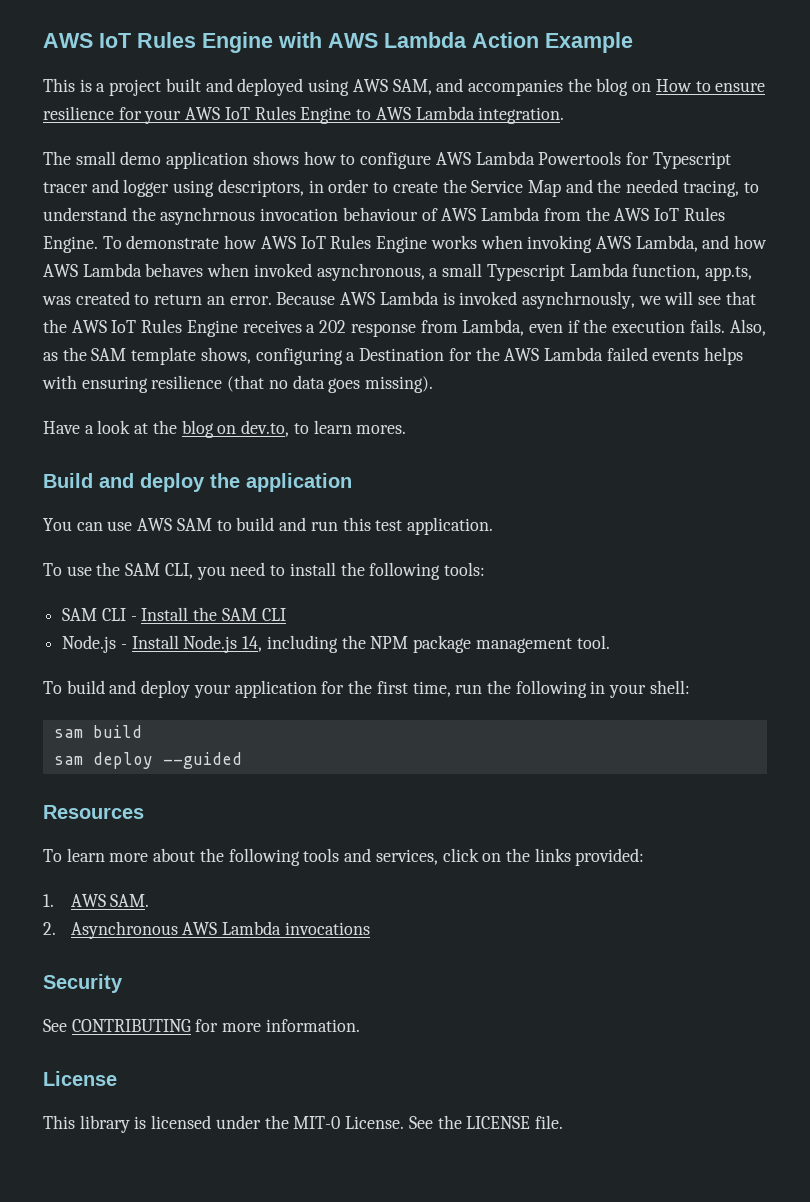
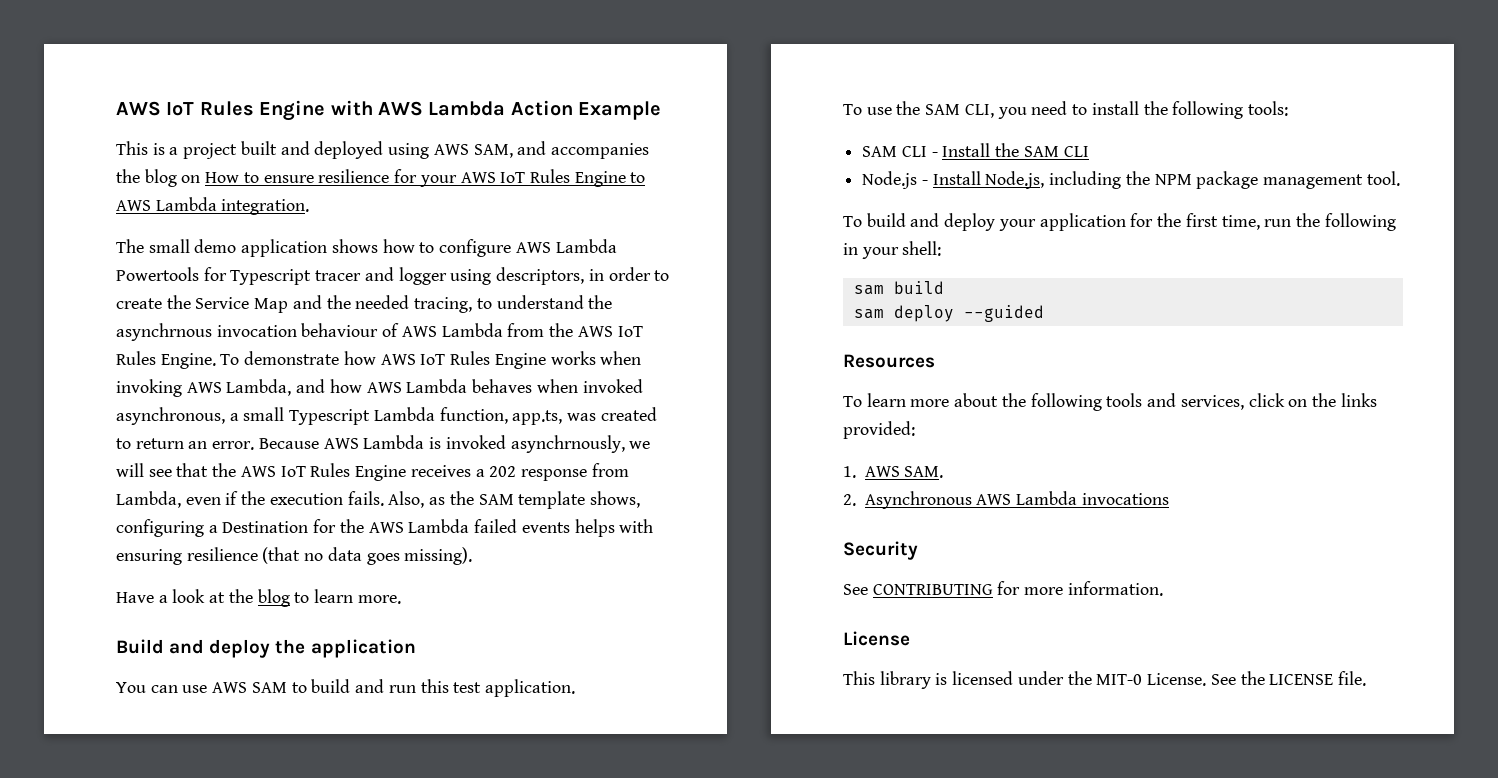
- Have a look at the blog on dev.to, to learn mores.
+ Have a look at the blog to learn more.
- Node.js - Install Node.js 14, including the NPM package management tool.
+ Node.js - Install Node.js, including the NPM package management tool.

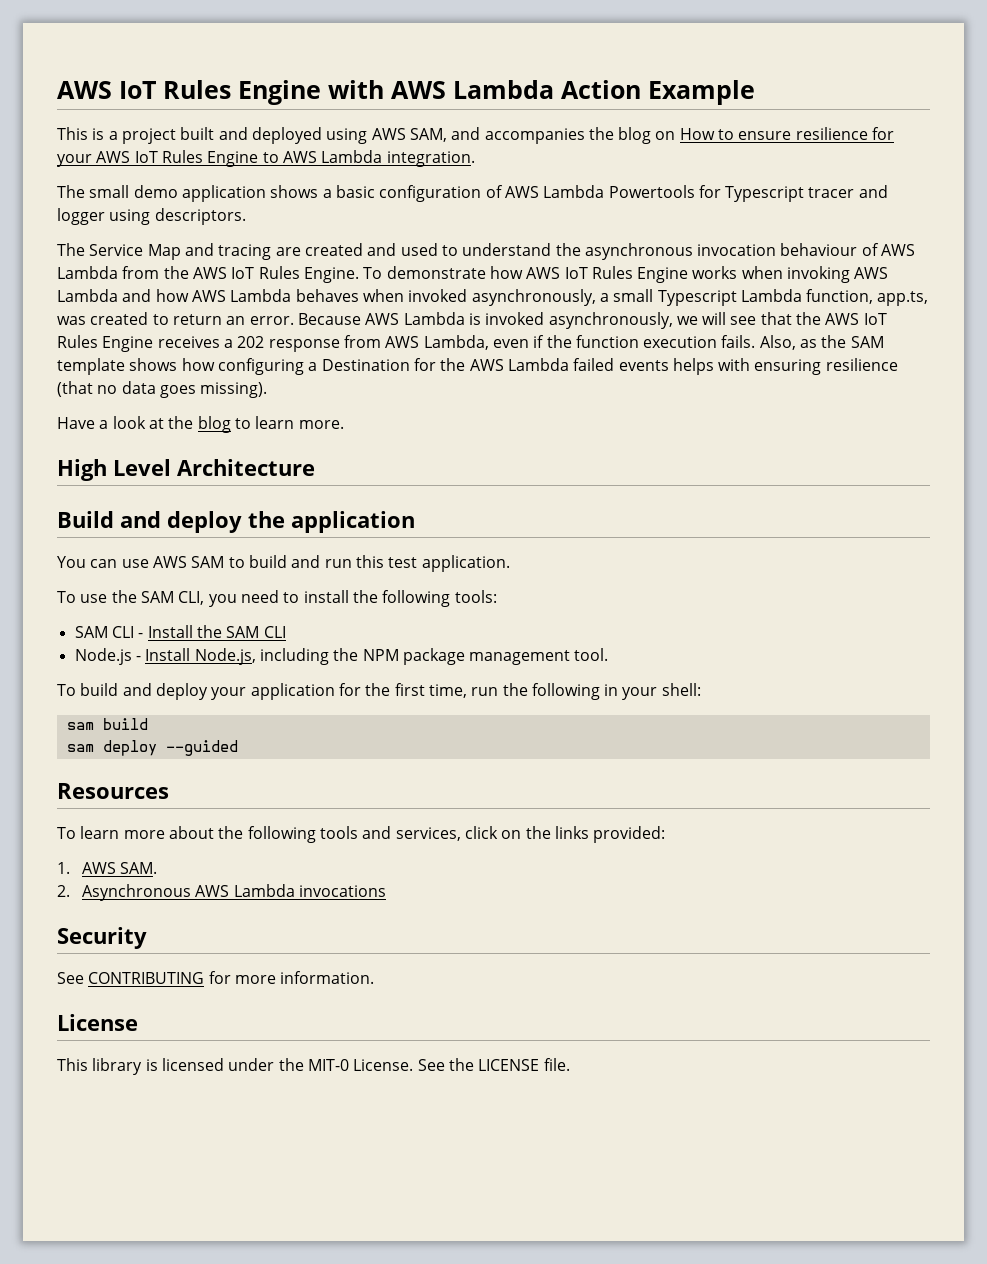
- The small demo application shows how to configure AWS Lambda Powertools for Typescript tracer and logger using descriptors, in order to create the Service Map and the needed tracing, to understand the asynchrnous invocation behaviour of AWS Lambda from the AWS IoT Rules Engine.
+ The small demo application shows a basic configuration of AWS Lambda Powertools for Typescript tracer and logger using descriptors.
+ The Service Map and tracing are created and used to understand the asynchronous invocation behaviour of AWS Lambda from the AWS IoT Rules Engine.
- To demonstrate how AWS IoT Rules Engine works when invoking AWS Lambda, and how AWS Lambda behaves when invoked asynchronous, a small Typescript Lambda function, app.ts, was created to return an error.
+ To demonstrate how AWS IoT Rules Engine works when invoking AWS Lambda and how AWS Lambda behaves when invoked asynchronously, a small Typescript Lambda function, app.ts, was created to return an error.
- Because AWS Lambda is invoked asynchrnously, we will see that the AWS IoT Rules Engine receives a 202 response from Lambda, even if the execution fails.
+ Because AWS Lambda is invoked asynchronously, we will see that the AWS IoT Rules Engine receives a 202 response from AWS Lambda, even if the function execution fails.
- Also, as the SAM template shows, configuring a Destination for the AWS Lambda failed events helps with ensuring resilience (that no data goes missing).
+ Also, as the SAM template shows how configuring a Destination for the AWS Lambda failed events helps with ensuring resilience (that no data goes missing).
+ High Level Architecture

